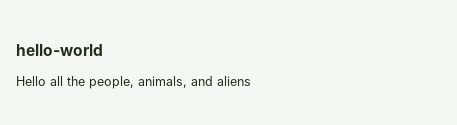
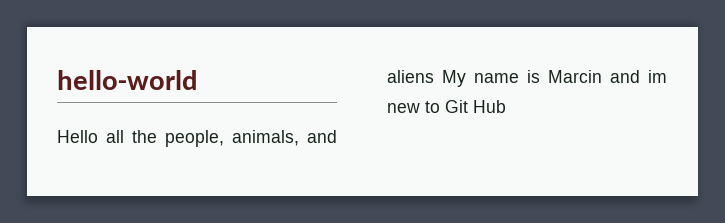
- Hello all the people, animals, and aliens
+ Hello all the people, animals, and aliens My name is Marcin and im new to Git Hub

